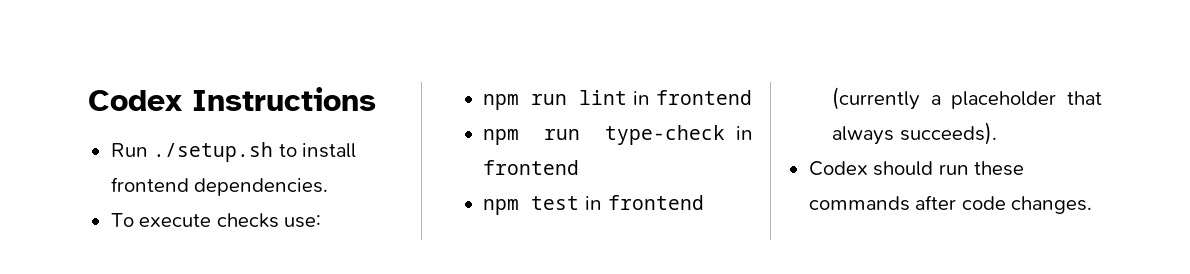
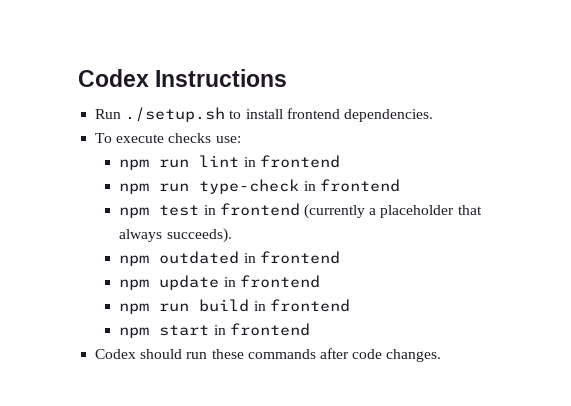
+ npm outdated in frontend
+ npm update in frontend
+ npm run build in frontend
+ npm start in frontend

